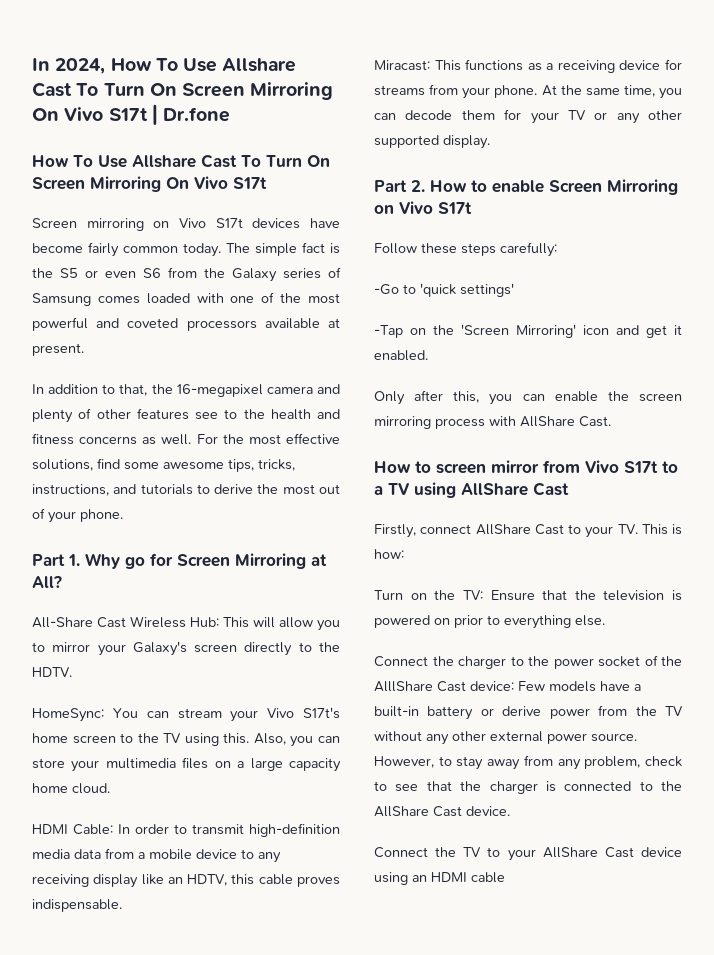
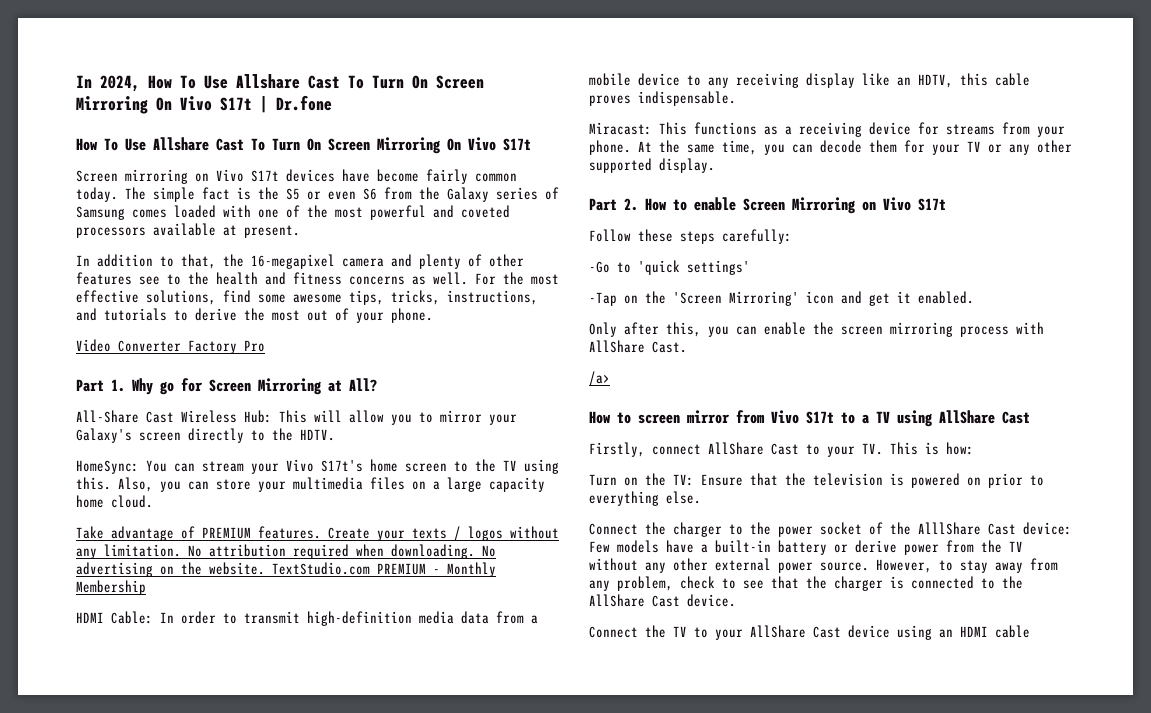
+ Video Converter Factory Pro
+ Take advantage of PREMIUM features. Create your texts / logos without any limitation. No attribution required when downloading. No advertising on the website. TextStudio.com PREMIUM - Monthly Membership
+ /a>

